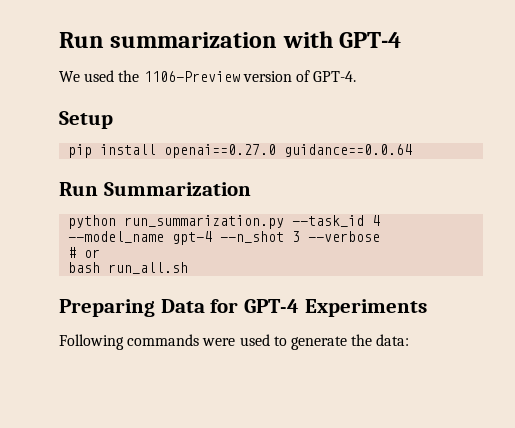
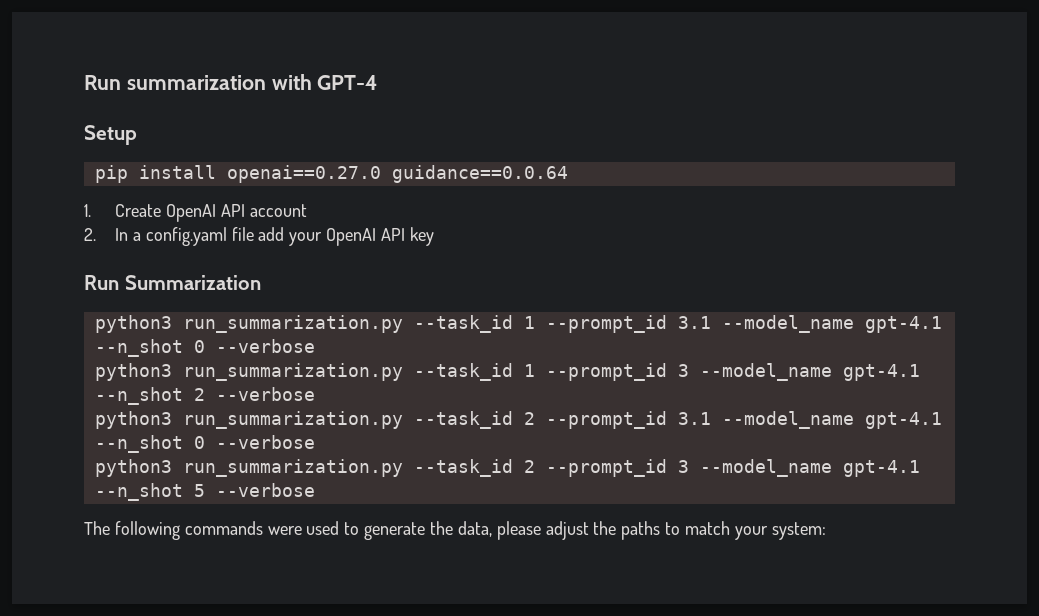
- We used the 1106-Preview version of GPT-4.
+ 1. Create OpenAI API account
+ 2. In a config.yaml file add your OpenAI API key
- python run_summarization.py --task_id 4 --model_name gpt-4 --n_shot 3 --verbose
- # or
- bash run_all.sh
- Preparing Data for GPT-4 Experiments
- Following commands were used to generate the data:
+ python3 run_summarization.py --task_id 1 --prompt_id 3.1 --model_name gpt-4.1 --n_shot 0 --verbose
+ python3 run_summarization.py --task_id 1 --prompt_id 3 --model_name gpt-4.1 --n_shot 2 --verbose
+ python3 run_summarization.py --task_id 2 --prompt_id 3.1 --model_name gpt-4.1 --n_shot 0 --verbose
+ python3 run_summarization.py --task_id 2 --prompt_id 3 --model_name gpt-4.1 --n_shot 5 --verbose
+ The following commands were used to generate the data, please adjust the paths to match your system:

